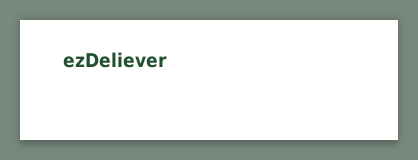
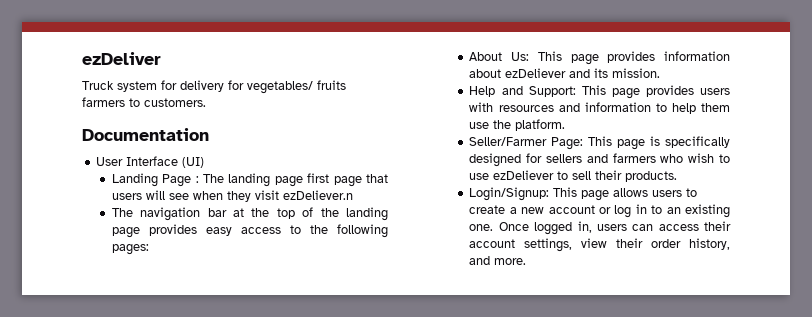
- ezDeliever
+ ezDeliver
+ Truck system for delivery for vegetables/ fruits farmers to customers.
+ Documentation
+ User Interface (UI)
+ Landing Page : The landing page first page that users will see when they visit ezDeliever.n
+ The navigation bar at the top of the landing page provides easy access to the following pages:
+ About Us: This page provides information about ezDeliever and its mission.
+ Help and Support: This page provides users with resources and information to help them use the platform.
+ Seller/Farmer Page: This page is specifically designed for sellers and farmers who wish to use ezDeliever to sell their products.
+ Login/Signup: This page allows users to create a new account or log in to an existing one. Once logged in, users can access their account settings, view their order history, and more.

